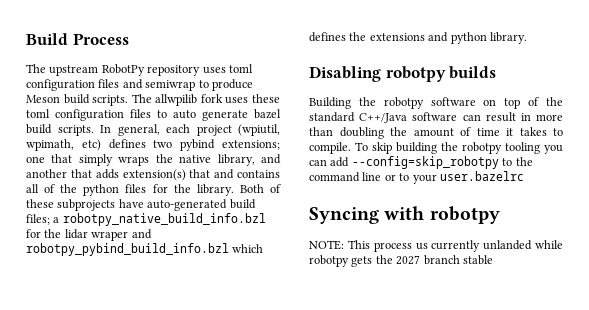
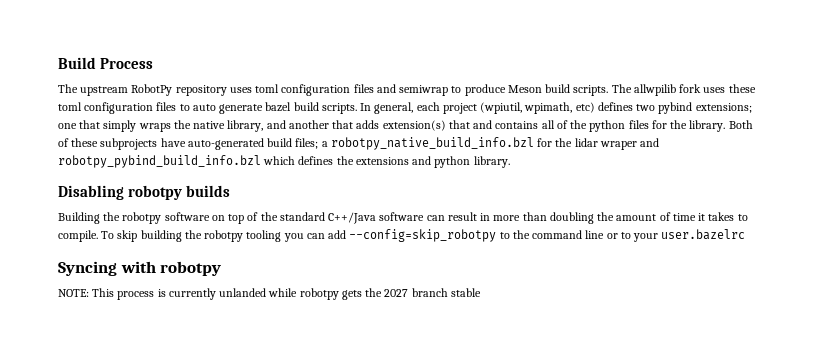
- NOTE: This process us currently unlanded while robotpy gets the 2027 branch stable
+ NOTE: This process is currently unlanded while robotpy gets the 2027 branch stable

